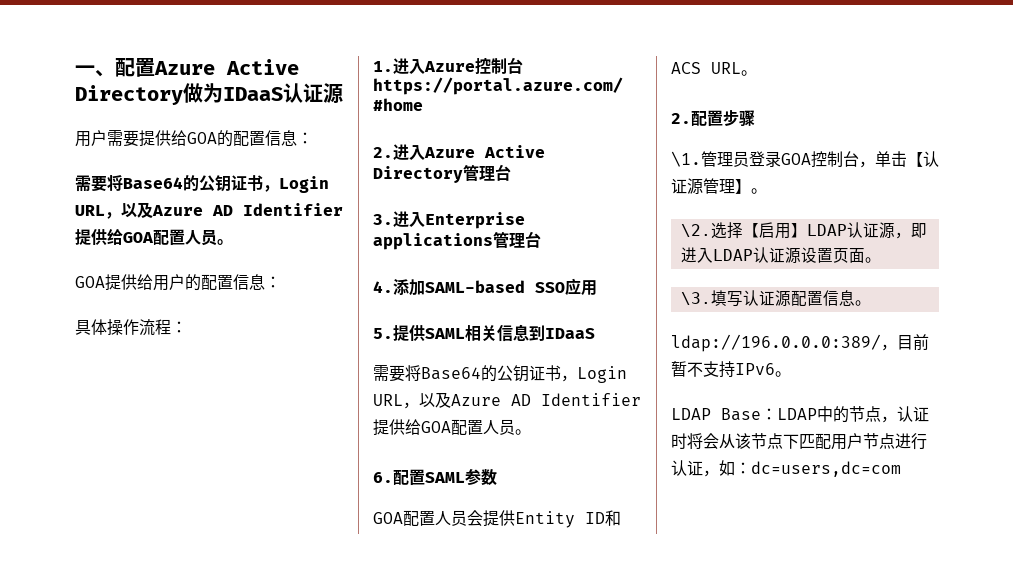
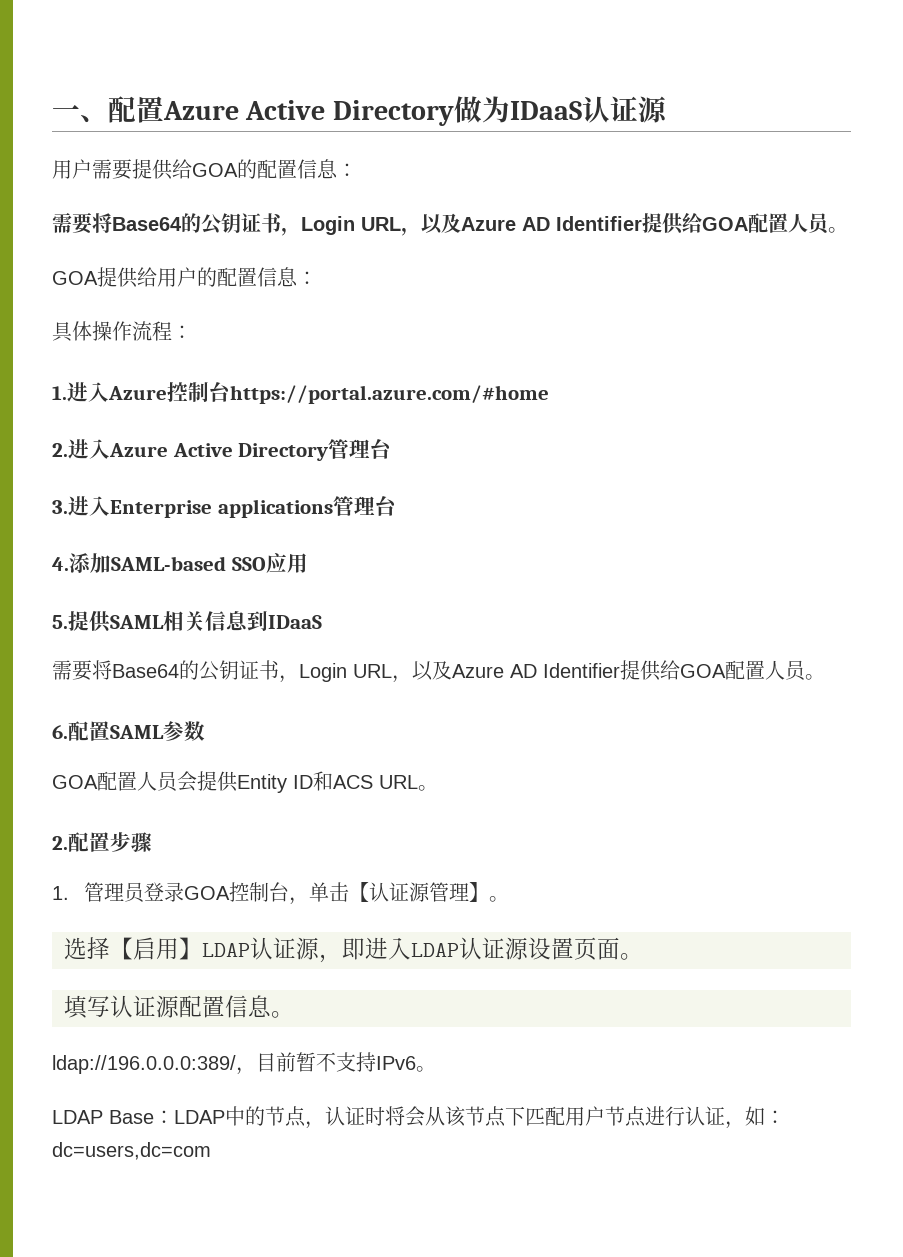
- \1.管理员登录GOA控制台，单击【认证源管理】。
+ 1.管理员登录GOA控制台，单击【认证源管理】。
- \2.
- \3.

